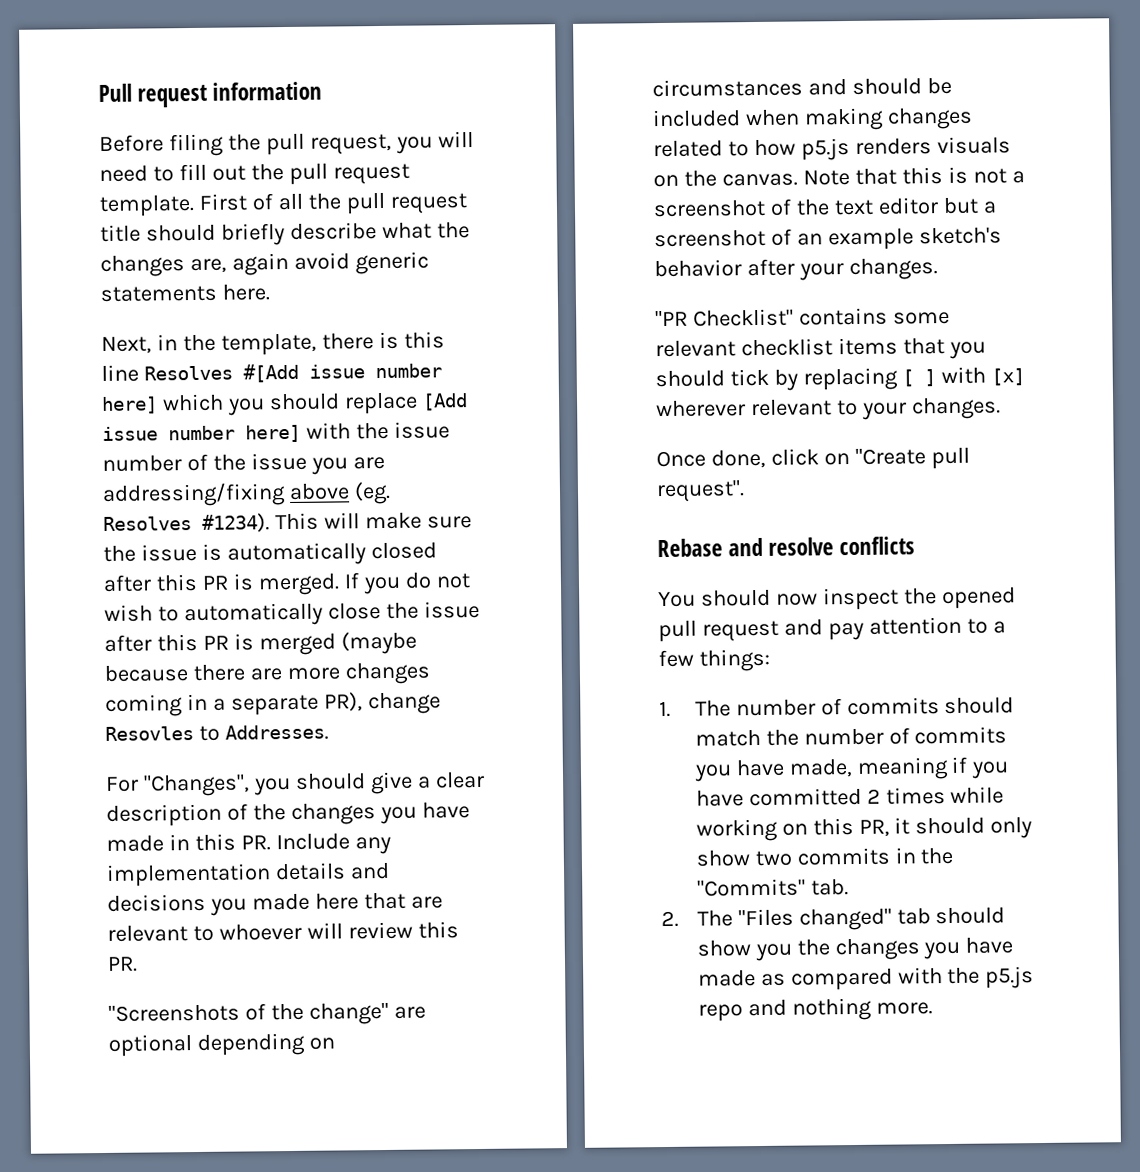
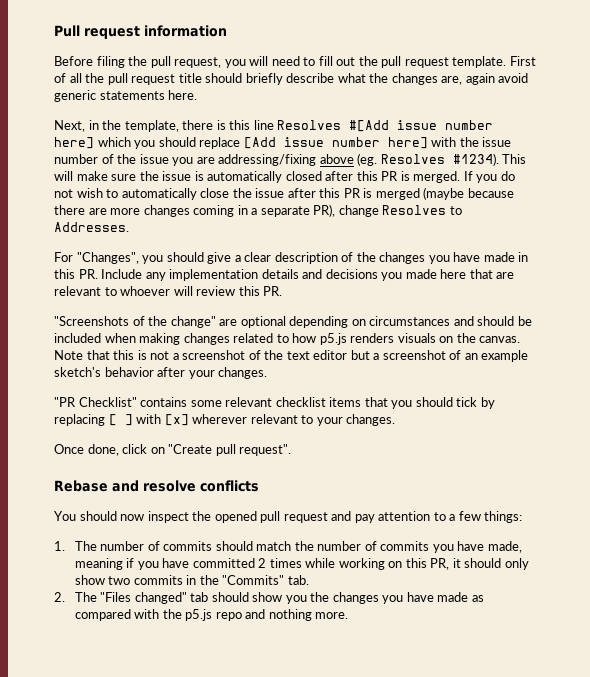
- If you do not wish to automatically close the issue after this PR is merged (maybe because there are more changes coming in a separate PR), change Resovles to Addresses.
+ If you do not wish to automatically close the issue after this PR is merged (maybe because there are more changes coming in a separate PR), change Resolves to Addresses.

